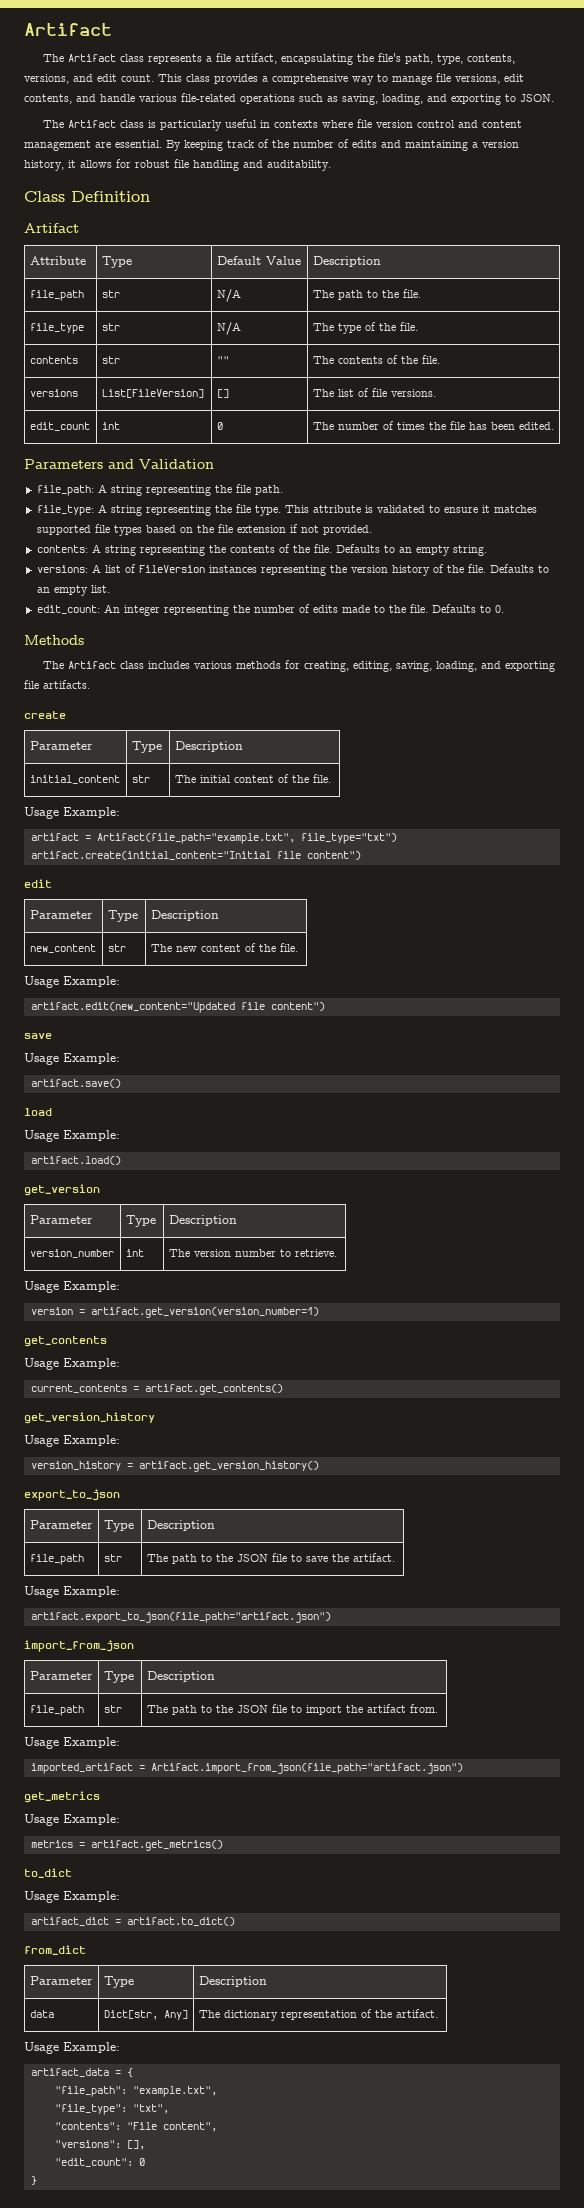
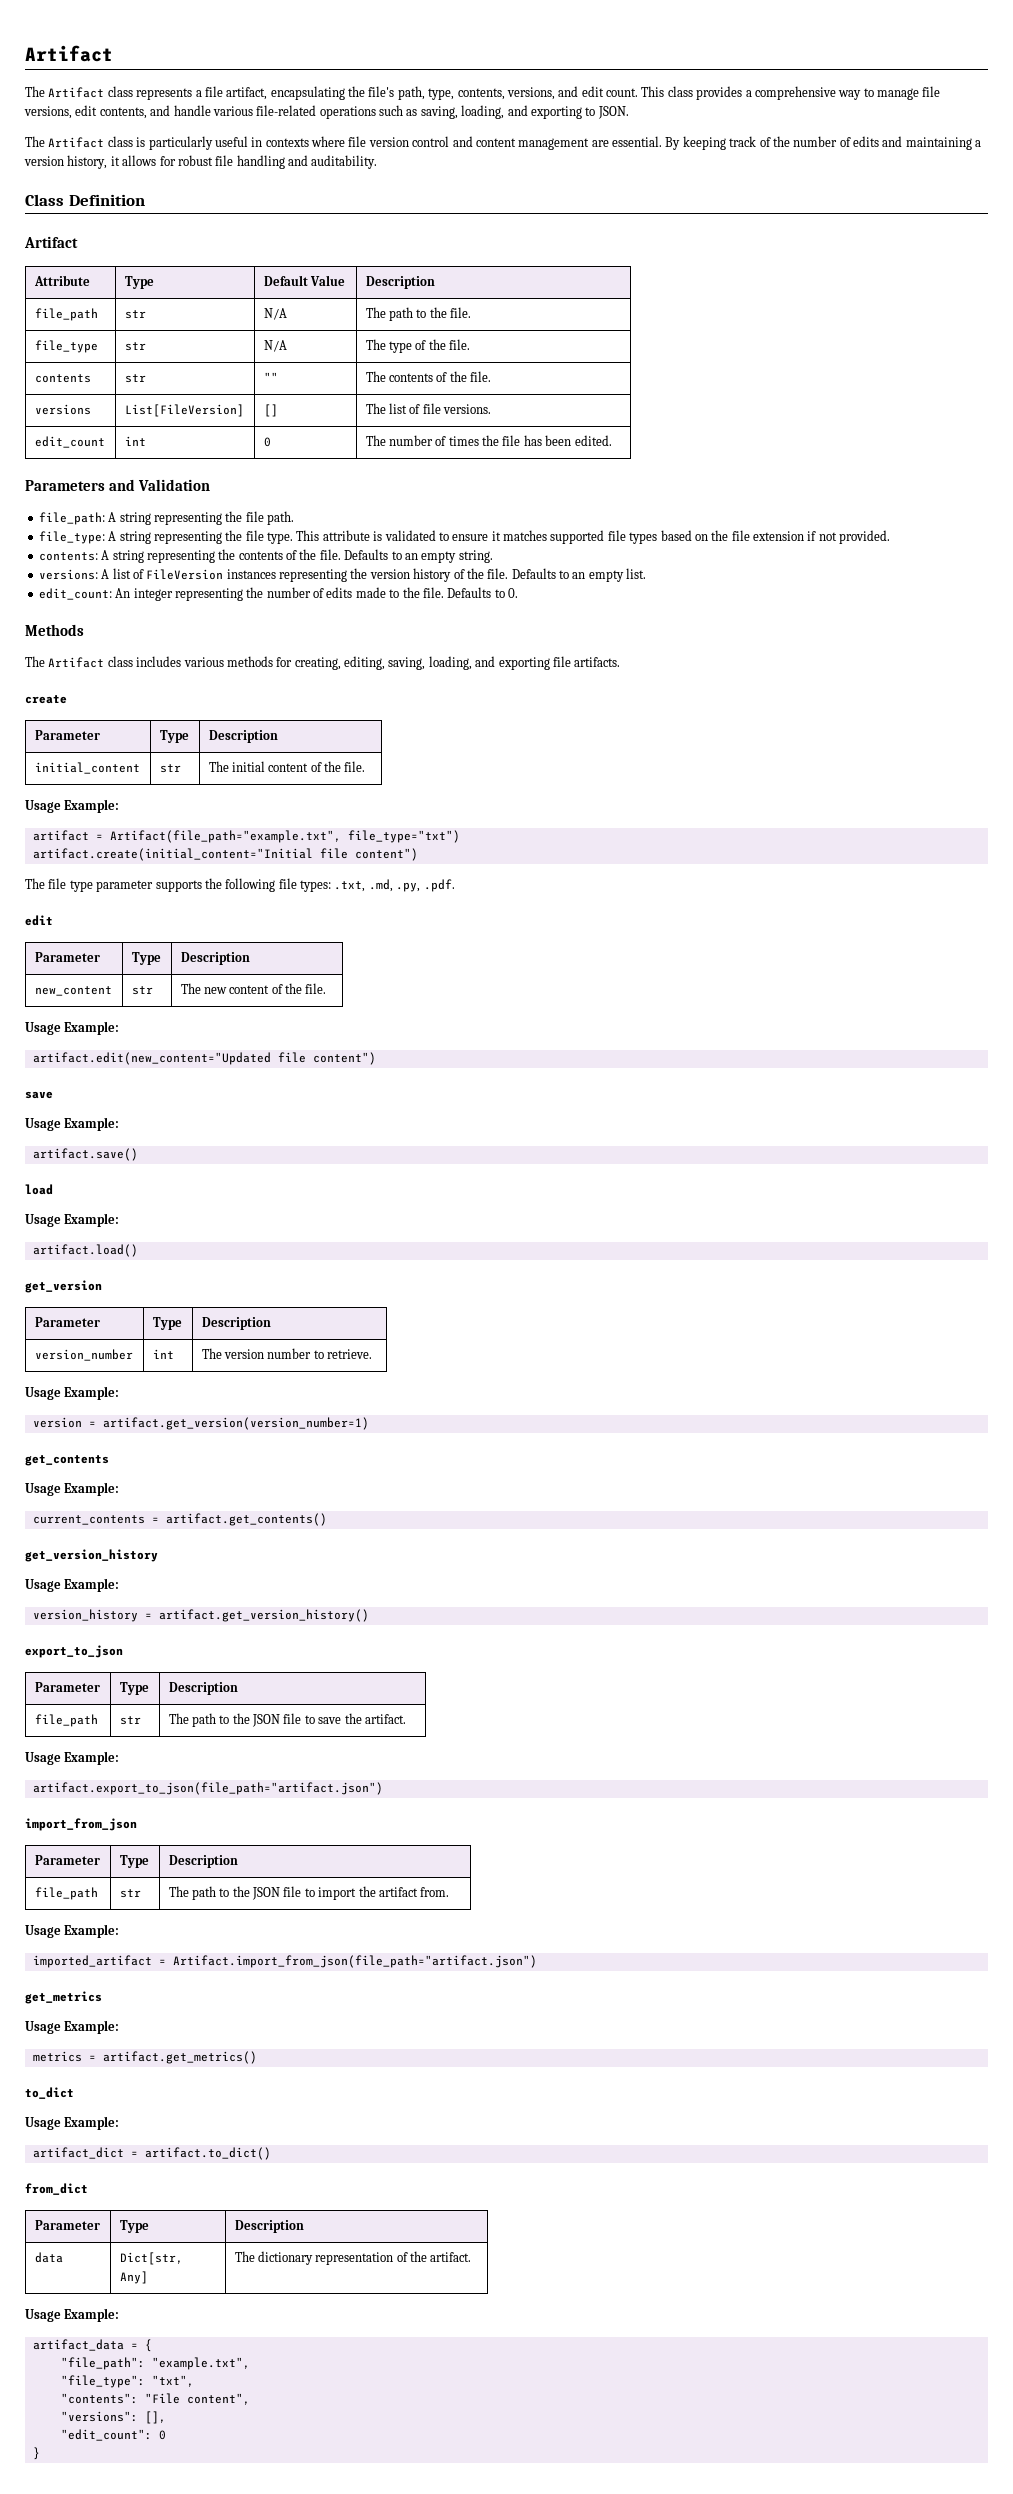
+ The file type parameter supports the following file types: .txt, .md, .py, .pdf.

